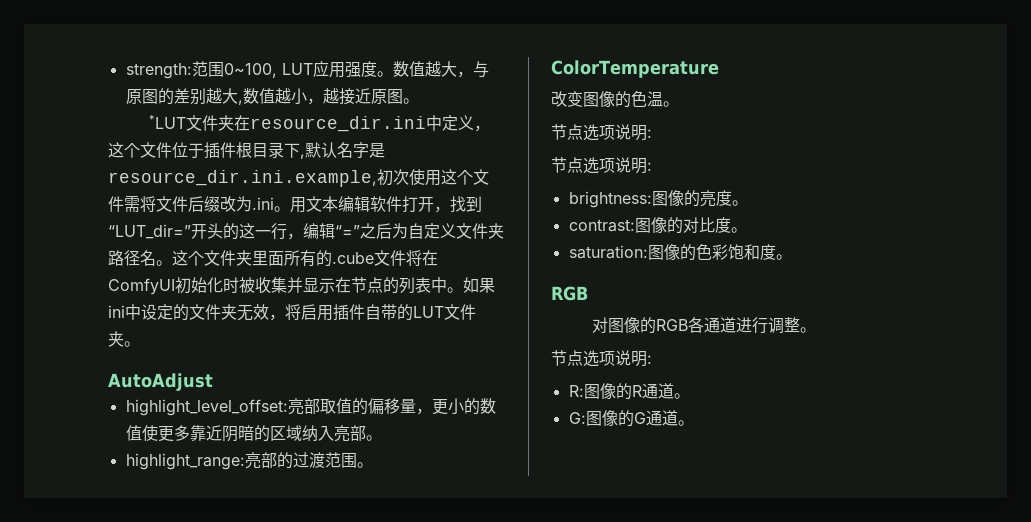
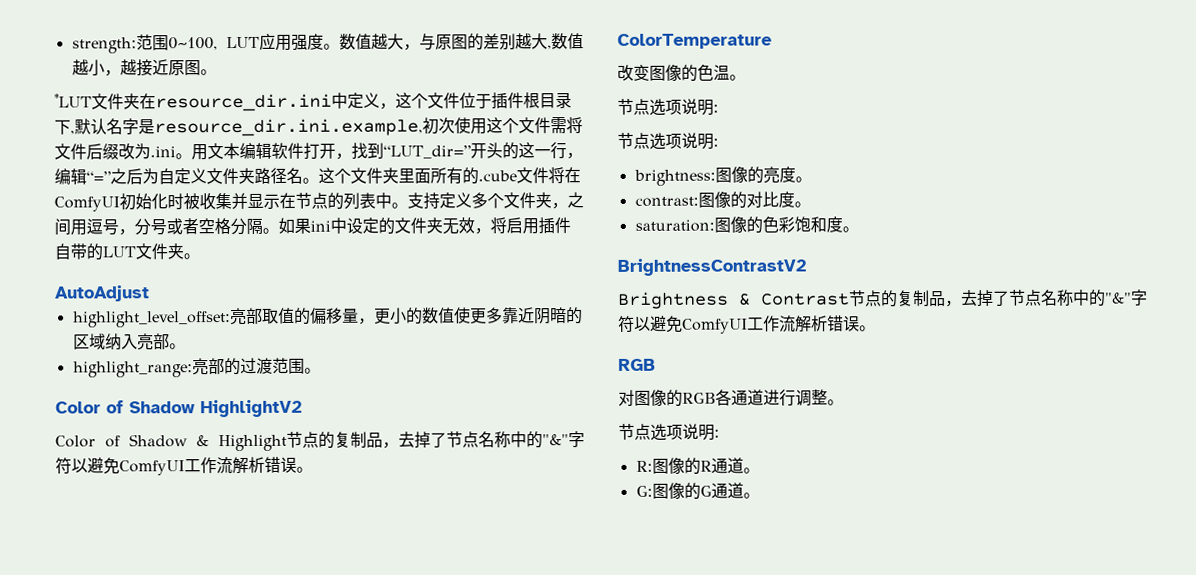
+ 支持定义多个文件夹，之间用逗号，分号或者空格分隔。
+ Color of Shadow HighlightV2
+ Color of Shadow & Highlight节点的复制品，去掉了节点名称中的"&"字符以避免ComfyUI工作流解析错误。
+ BrightnessContrastV2
+ Brightness & Contrast节点的复制品，去掉了节点名称中的"&"字符以避免ComfyUI工作流解析错误。

